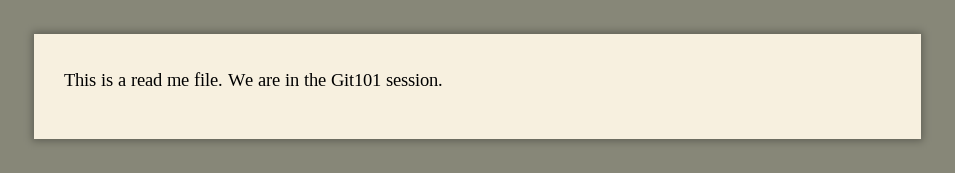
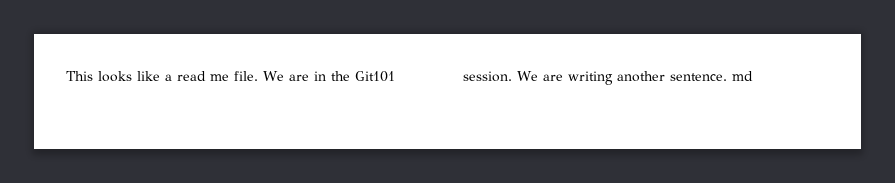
- This is a read me file.
+ This looks like a read me file.
+ We are writing another sentence. md

